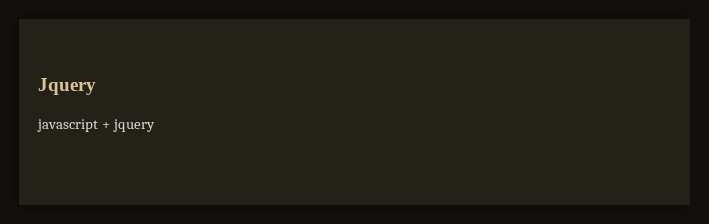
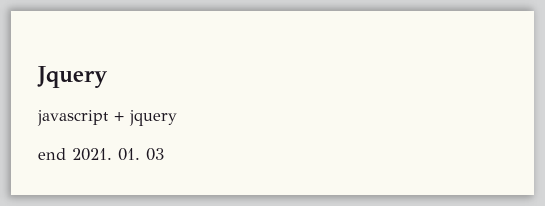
+ end 2021. 01. 03

